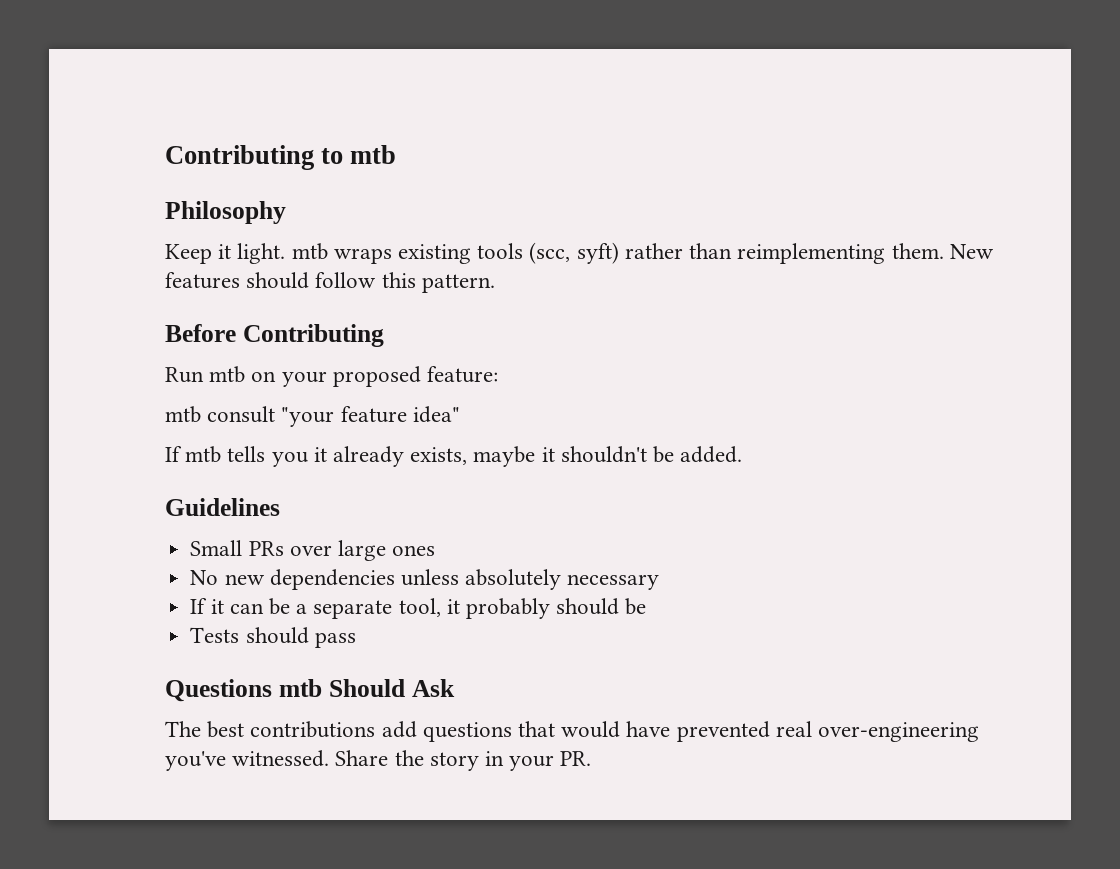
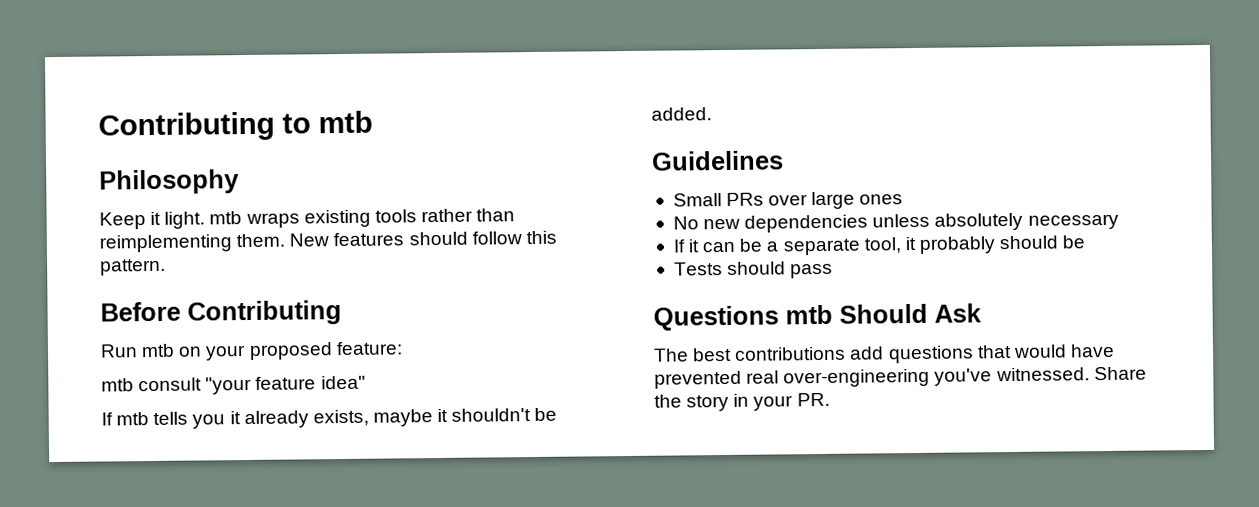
- Keep it light. mtb wraps existing tools (scc, syft) rather than reimplementing them.
+ Keep it light. mtb wraps existing tools rather than reimplementing them.

